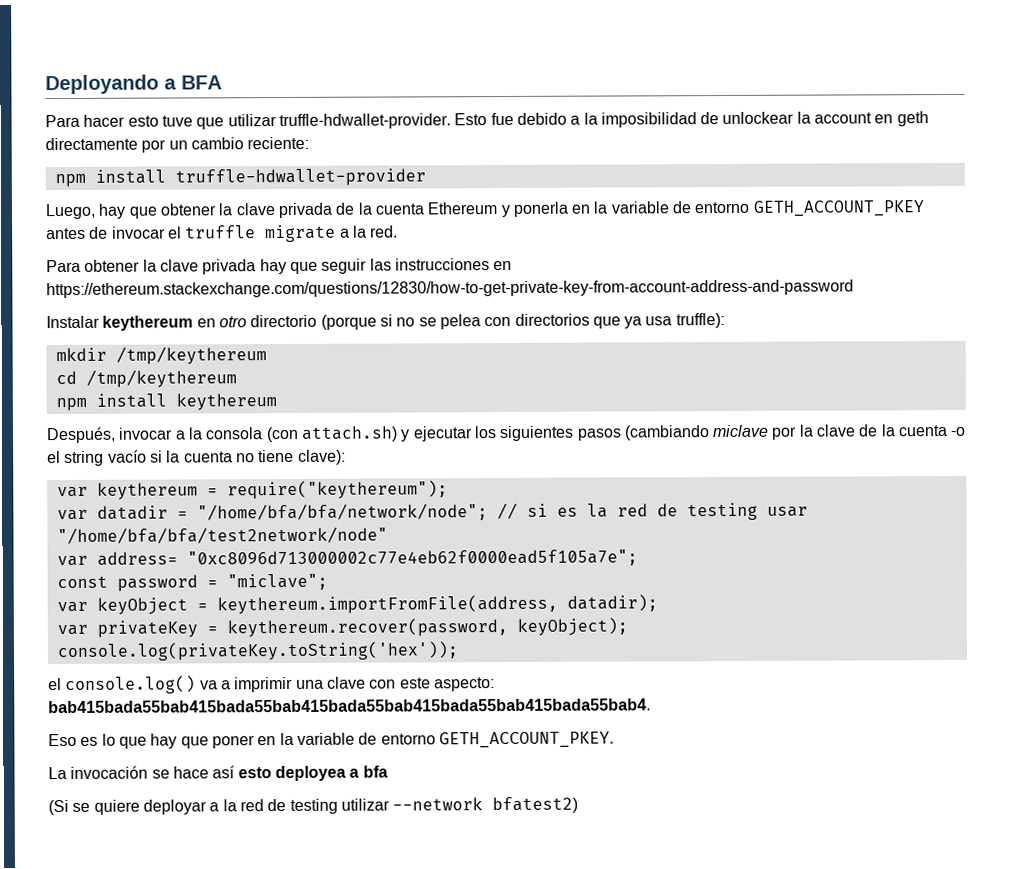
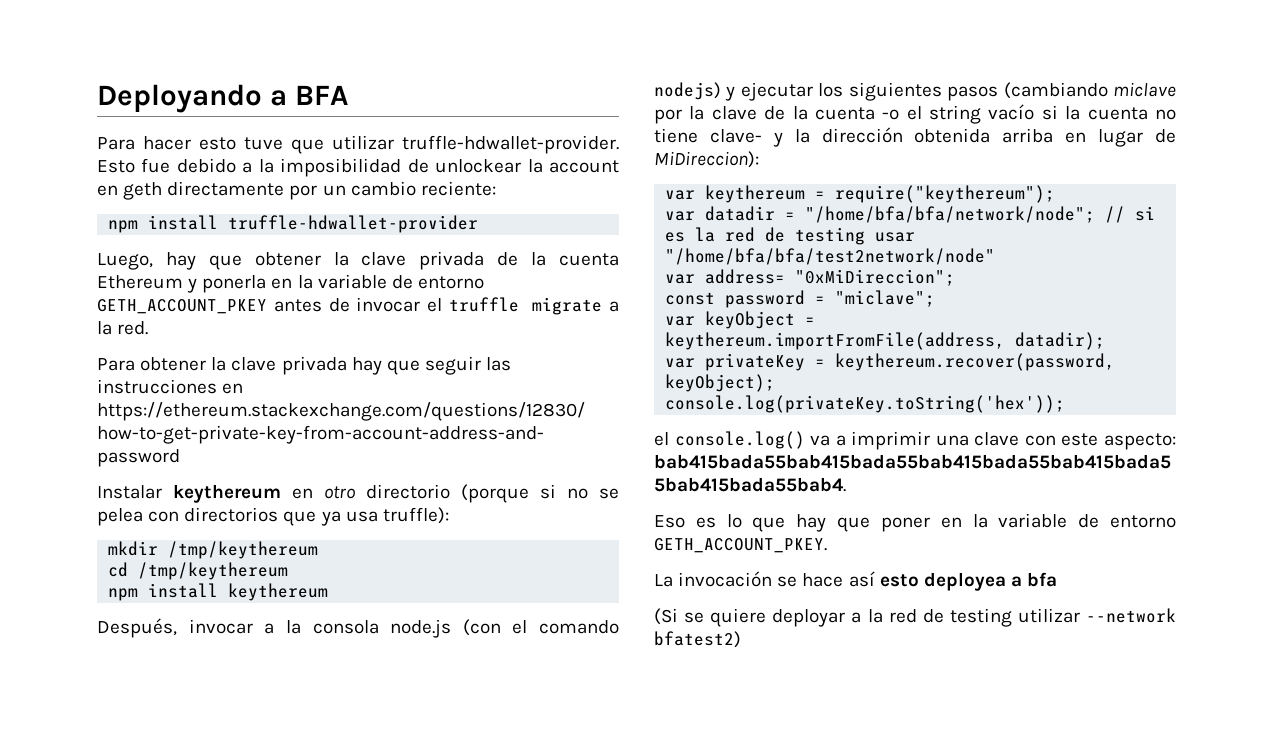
- Después, invocar a la consola (con attach.sh) y ejecutar los siguientes pasos (cambiando miclave por la clave de la cuenta -o el string vacío si la cuenta no tiene clave):
+ Después, invocar a la consola node.js (con el comando nodejs) y ejecutar los siguientes pasos (cambiando miclave por la clave de la cuenta -o el string vacío si la cuenta no tiene clave- y la dirección obtenida arriba en lugar de MiDireccion):
- var address= "0xc8096d713000002c77e4eb62f0000ead5f105a7e";
+ var address= "0xMiDireccion";

